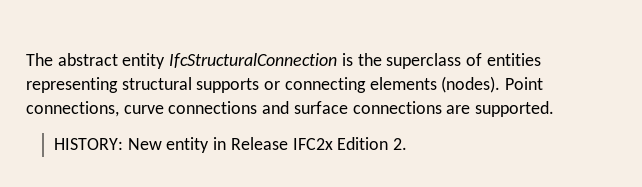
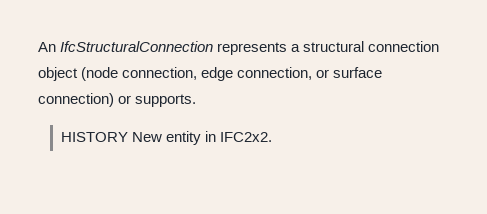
- The abstract entity IfcStructuralConnection is the superclass of entities representing structural supports or connecting elements (nodes). Point connections, curve connections and surface connections are supported.
- HISTORY: New entity in Release IFC2x Edition 2.
+ An IfcStructuralConnection represents a structural connection object (node connection, edge connection, or surface connection) or supports.
+ HISTORY New entity in IFC2x2.

